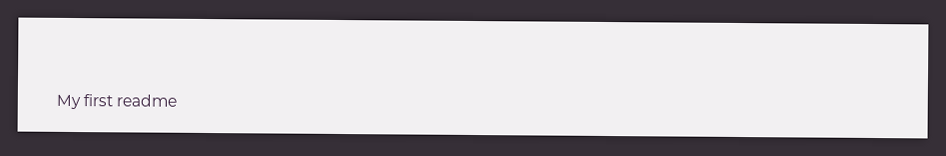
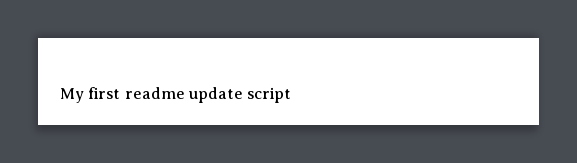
- My first readme
+ My first readme update script

